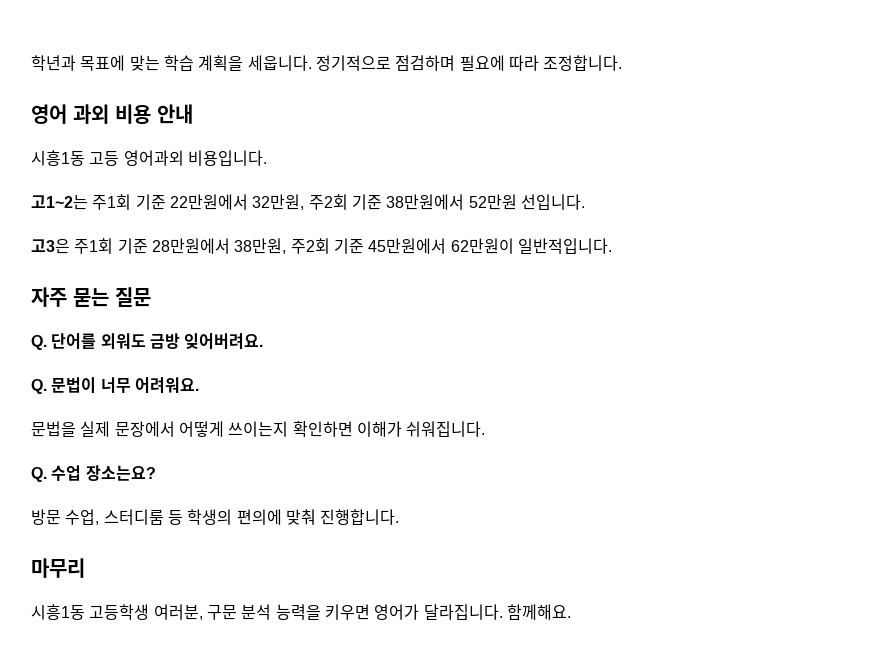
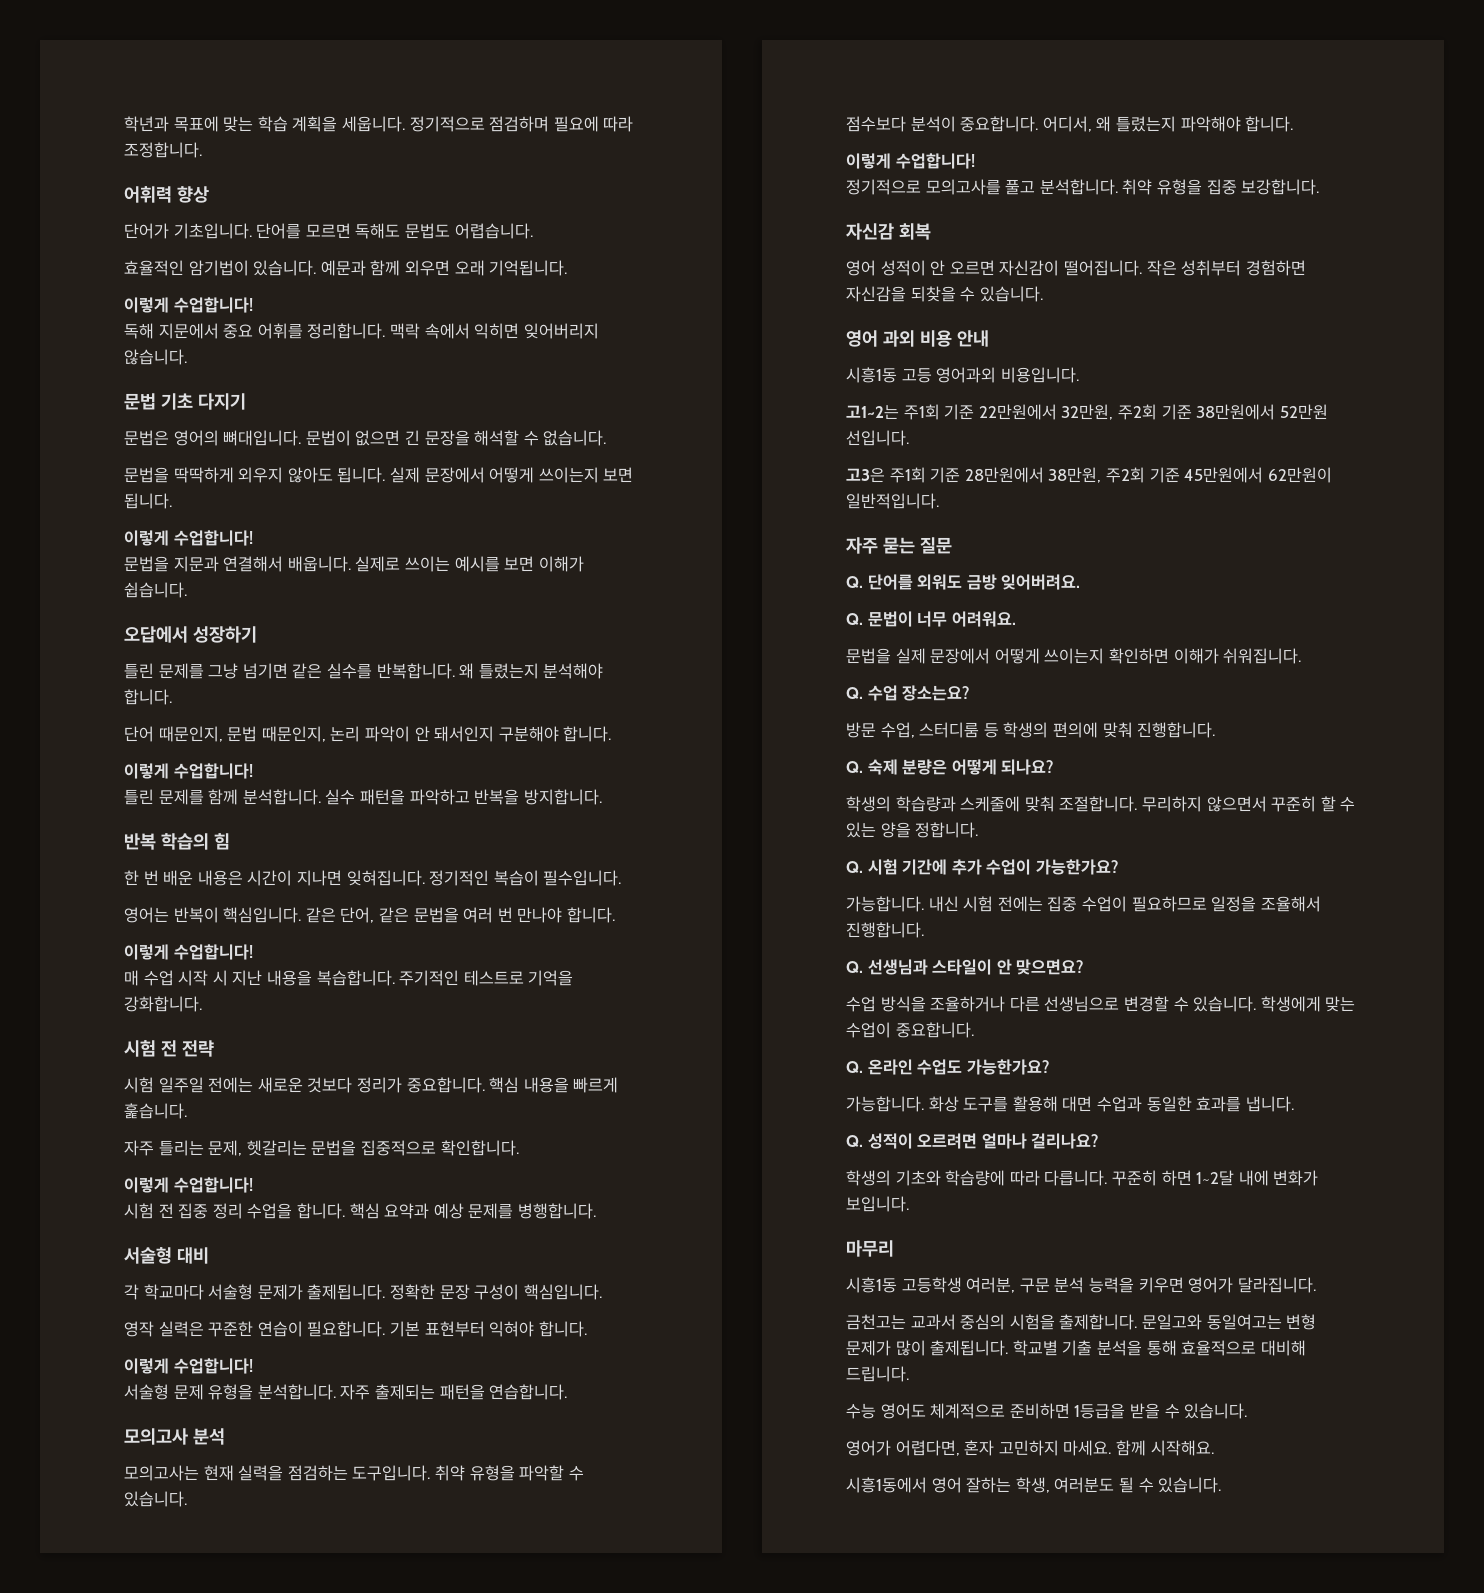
+ 어휘력 향상
+ 단어가 기초입니다. 단어를 모르면 독해도 문법도 어렵습니다.
+ 효율적인 암기법이 있습니다. 예문과 함께 외우면 오래 기억됩니다.
+ 이렇게 수업합니다!
+ 독해 지문에서 중요 어휘를 정리합니다. 맥락 속에서 익히면 잊어버리지 않습니다.
+ 문법 기초 다지기
+ 문법은 영어의 뼈대입니다. 문법이 없으면 긴 문장을 해석할 수 없습니다.
+ 문법을 딱딱하게 외우지 않아도 됩니다. 실제 문장에서 어떻게 쓰이는지 보면 됩니다.
+ 이렇게 수업합니다!
+ 문법을 지문과 연결해서 배웁니다. 실제로 쓰이는 예시를 보면 이해가 쉽습니다.
+ 오답에서 성장하기
+ 틀린 문제를 그냥 넘기면 같은 실수를 반복합니다. 왜 틀렸는지 분석해야 합니다.
+ 단어 때문인지, 문법 때문인지, 논리 파악이 안 돼서인지 구분해야 합니다.
+ 이렇게 수업합니다!
+ 틀린 문제를 함께 분석합니다. 실수 패턴을 파악하고 반복을 방지합니다.
+ 반복 학습의 힘
+ 한 번 배운 내용은 시간이 지나면 잊혀집니다. 정기적인 복습이 필수입니다.
+ 영어는 반복이 핵심입니다. 같은 단어, 같은 문법을 여러 번 만나야 합니다.
+ 이렇게 수업합니다!
+ 매 수업 시작 시 지난 내용을 복습합니다. 주기적인 테스트로 기억을 강화합니다.
+ 시험 전 전략
+ 시험 일주일 전에는 새로운 것보다 정리가 중요합니다. 핵심 내용을 빠르게 훑습니다.
+ 자주 틀리는 문제, 헷갈리는 문법을 집중적으로 확인합니다.
+ 이렇게 수업합니다!
+ 시험 전 집중 정리 수업을 합니다. 핵심 요약과 예상 문제를 병행합니다.
+ 서술형 대비
+ 각 학교마다 서술형 문제가 출제됩니다. 정확한 문장 구성이 핵심입니다.
+ 영작 실력은 꾸준한 연습이 필요합니다. 기본 표현부터 익혀야 합니다.
+ 이렇게 수업합니다!
+ 서술형 문제 유형을 분석합니다. 자주 출제되는 패턴을 연습합니다.
+ 모의고사 분석
+ 모의고사는 현재 실력을 점검하는 도구입니다. 취약 유형을 파악할 수 있습니다.
+ 점수보다 분석이 중요합니다. 어디서, 왜 틀렸는지 파악해야 합니다.
+ 이렇게 수업합니다!
+ 정기적으로 모의고사를 풀고 분석합니다. 취약 유형을 집중 보강합니다.
+ 자신감 회복
+ 영어 성적이 안 오르면 자신감이 떨어집니다. 작은 성취부터 경험하면 자신감을 되찾을 수 있습니다.
+ Q. 숙제 분량은 어떻게 되나요?
+ 학생의 학습량과 스케줄에 맞춰 조절합니다. 무리하지 않으면서 꾸준히 할 수 있는 양을 정합니다.
+ Q. 시험 기간에 추가 수업이 가능한가요?
+ 가능합니다. 내신 시험 전에는 집중 수업이 필요하므로 일정을 조율해서 진행합니다.
+ Q. 선생님과 스타일이 안 맞으면요?
+ 수업 방식을 조율하거나 다른 선생님으로 변경할 수 있습니다. 학생에게 맞는 수업이 중요합니다.
+ Q. 온라인 수업도 가능한가요?
+ 가능합니다. 화상 도구를 활용해 대면 수업과 동일한 효과를 냅니다.
+ Q. 성적이 오르려면 얼마나 걸리나요?
+ 학생의 기초와 학습량에 따라 다릅니다. 꾸준히 하면 1~2달 내에 변화가 보입니다.
- 시흥1동 고등학생 여러분, 구문 분석 능력을 키우면 영어가 달라집니다. 함께해요.
+ 시흥1동 고등학생 여러분, 구문 분석 능력을 키우면 영어가 달라집니다.
+ 금천고는 교과서 중심의 시험을 출제합니다. 문일고와 동일여고는 변형 문제가 많이 출제됩니다. 학교별 기출 분석을 통해 효율적으로 대비해 드립니다.
+ 수능 영어도 체계적으로 준비하면 1등급을 받을 수 있습니다.
+ 영어가 어렵다면, 혼자 고민하지 마세요. 함께 시작해요.
+ 시흥1동에서 영어 잘하는 학생, 여러분도 될 수 있습니다.

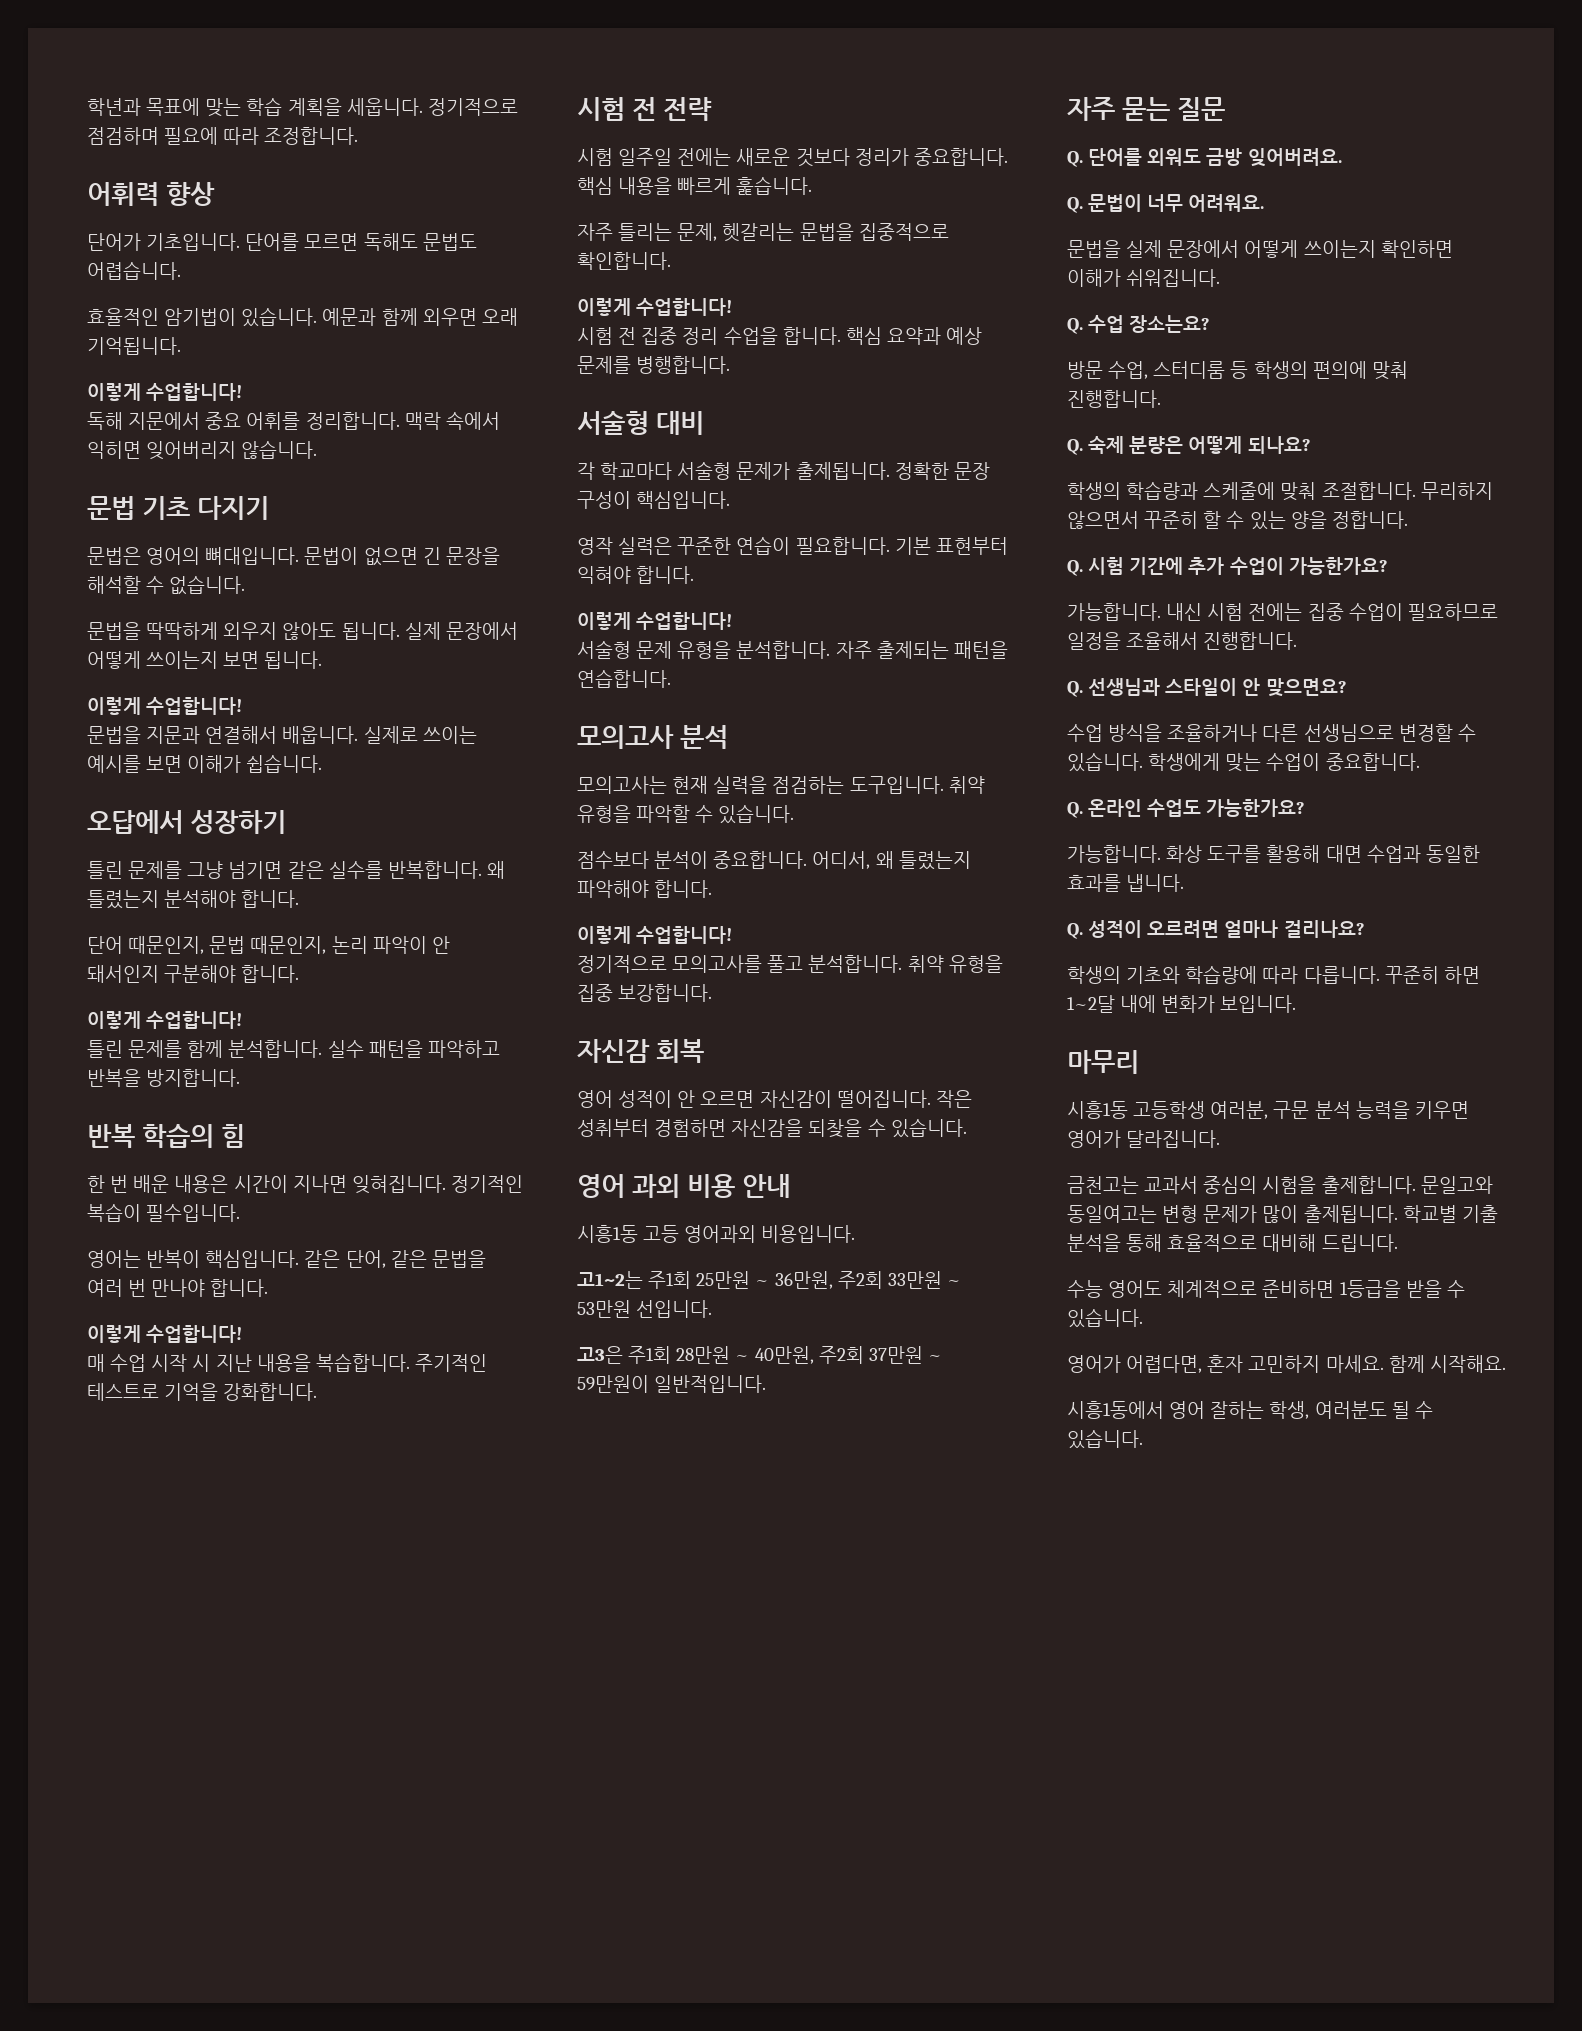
- 고1~2는 주1회 기준 22만원에서 32만원, 주2회 기준 38만원에서 52만원 선입니다.
- 고3은 주1회 기준 28만원에서 38만원, 주2회 기준 45만원에서 62만원이 일반적입니다.
+ 고1~2는 주1회 25만원 ~ 36만원, 주2회 33만원 ~ 53만원 선입니다.
+ 고3은 주1회 28만원 ~ 40만원, 주2회 37만원 ~ 59만원이 일반적입니다.

